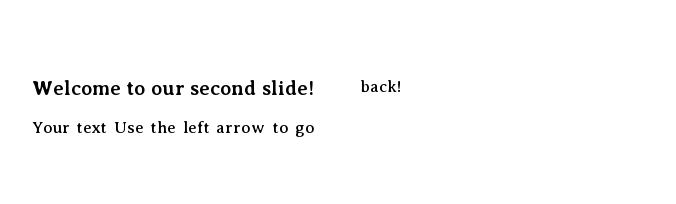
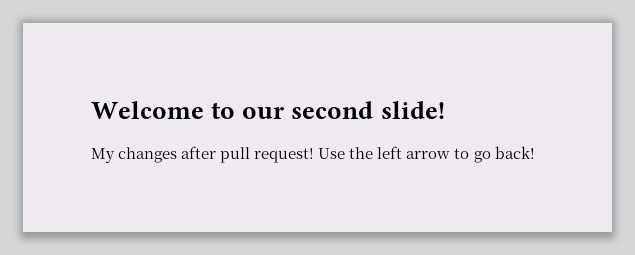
- Your text Use the left arrow to go back!
+ My changes after pull request! Use the left arrow to go back!

